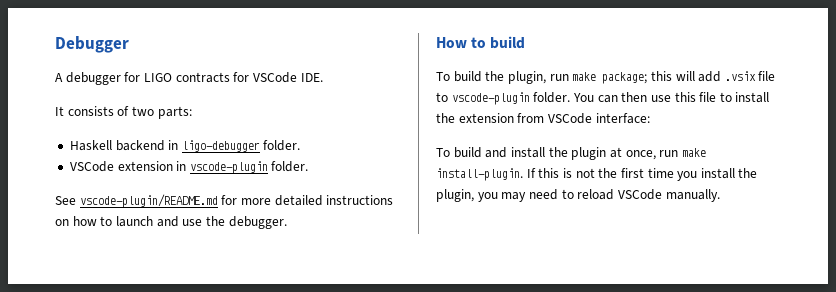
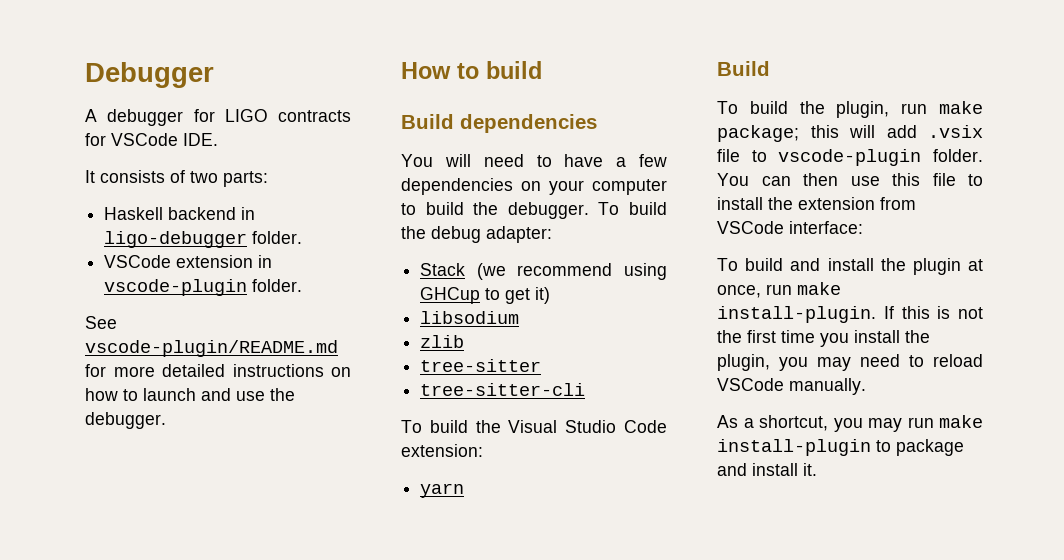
+ Build dependencies
+ You will need to have a few dependencies on your computer to build the debugger. To build the debug adapter:
+ Stack (we recommend using GHCup to get it)
+ libsodium
+ zlib
+ tree-sitter
+ tree-sitter-cli
+ To build the Visual Studio Code extension:
+ yarn
+ Build
+ As a shortcut, you may run make install-plugin to package and install it.

